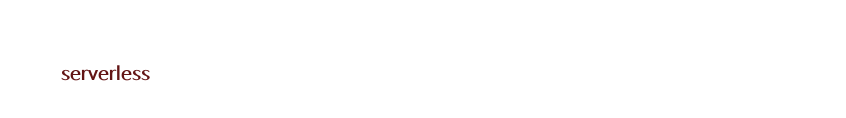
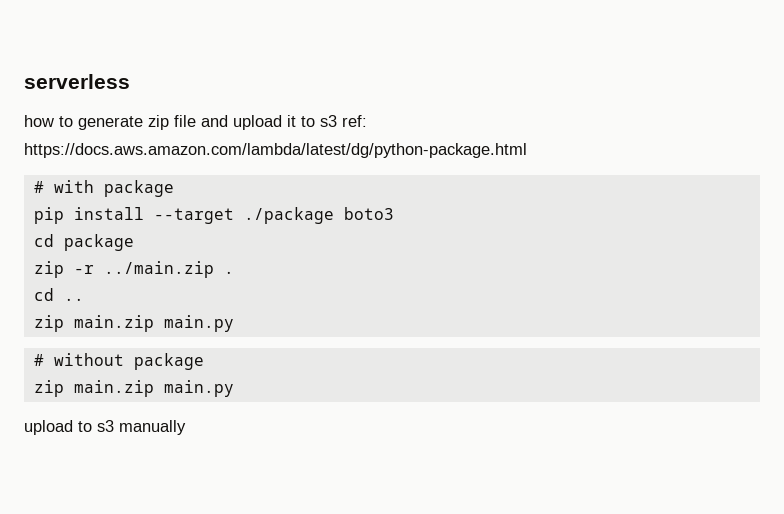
+ how to generate zip file and upload it to s3 ref: https://docs.aws.amazon.com/lambda/latest/dg/python-package.html
+ # with package
+ pip install --target ./package boto3
+ cd package
+ zip -r ../main.zip .
+ cd ..
+ zip main.zip main.py
+ # without package
+ zip main.zip main.py
+ upload to s3 manually

